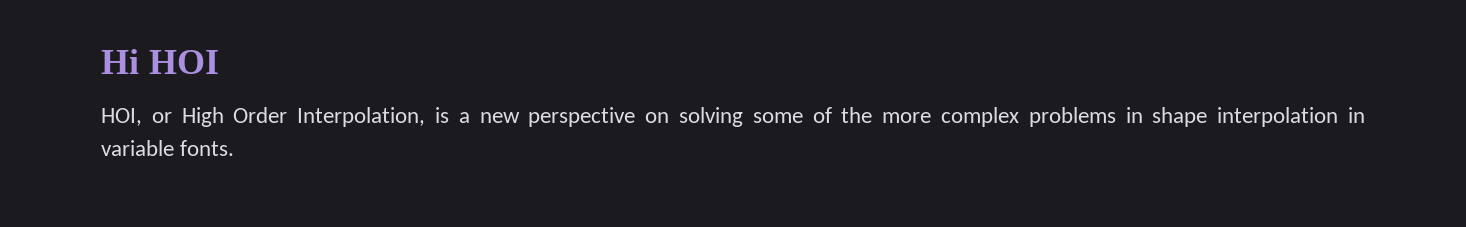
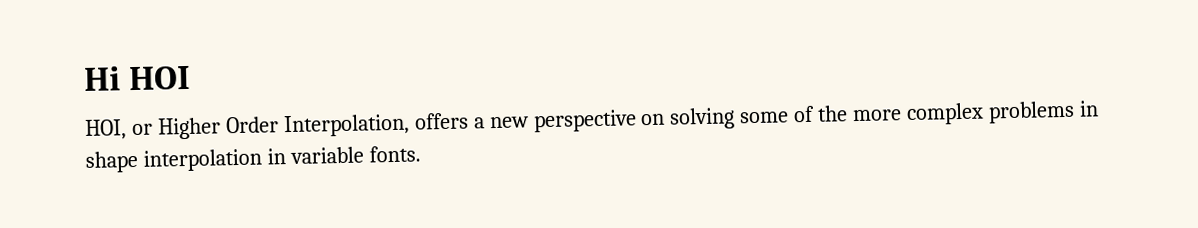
- HOI, or High Order Interpolation, is a new perspective on solving some of the more complex problems in shape interpolation in variable fonts.
+ HOI, or Higher Order Interpolation, offers a new perspective on solving some of the more complex problems in shape interpolation in variable fonts.

